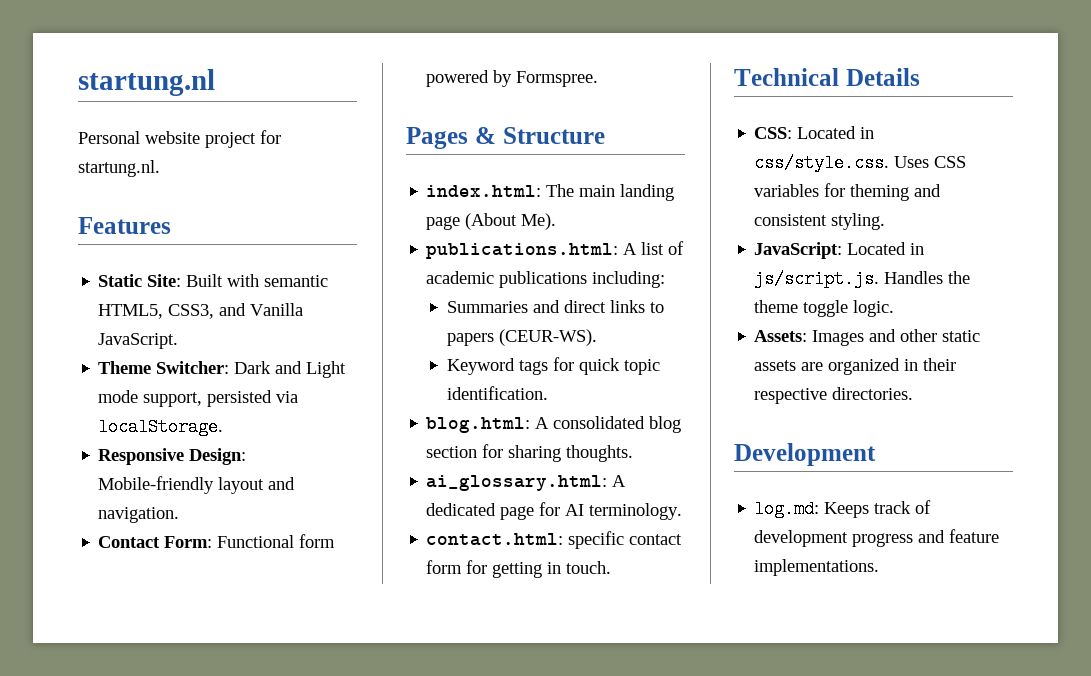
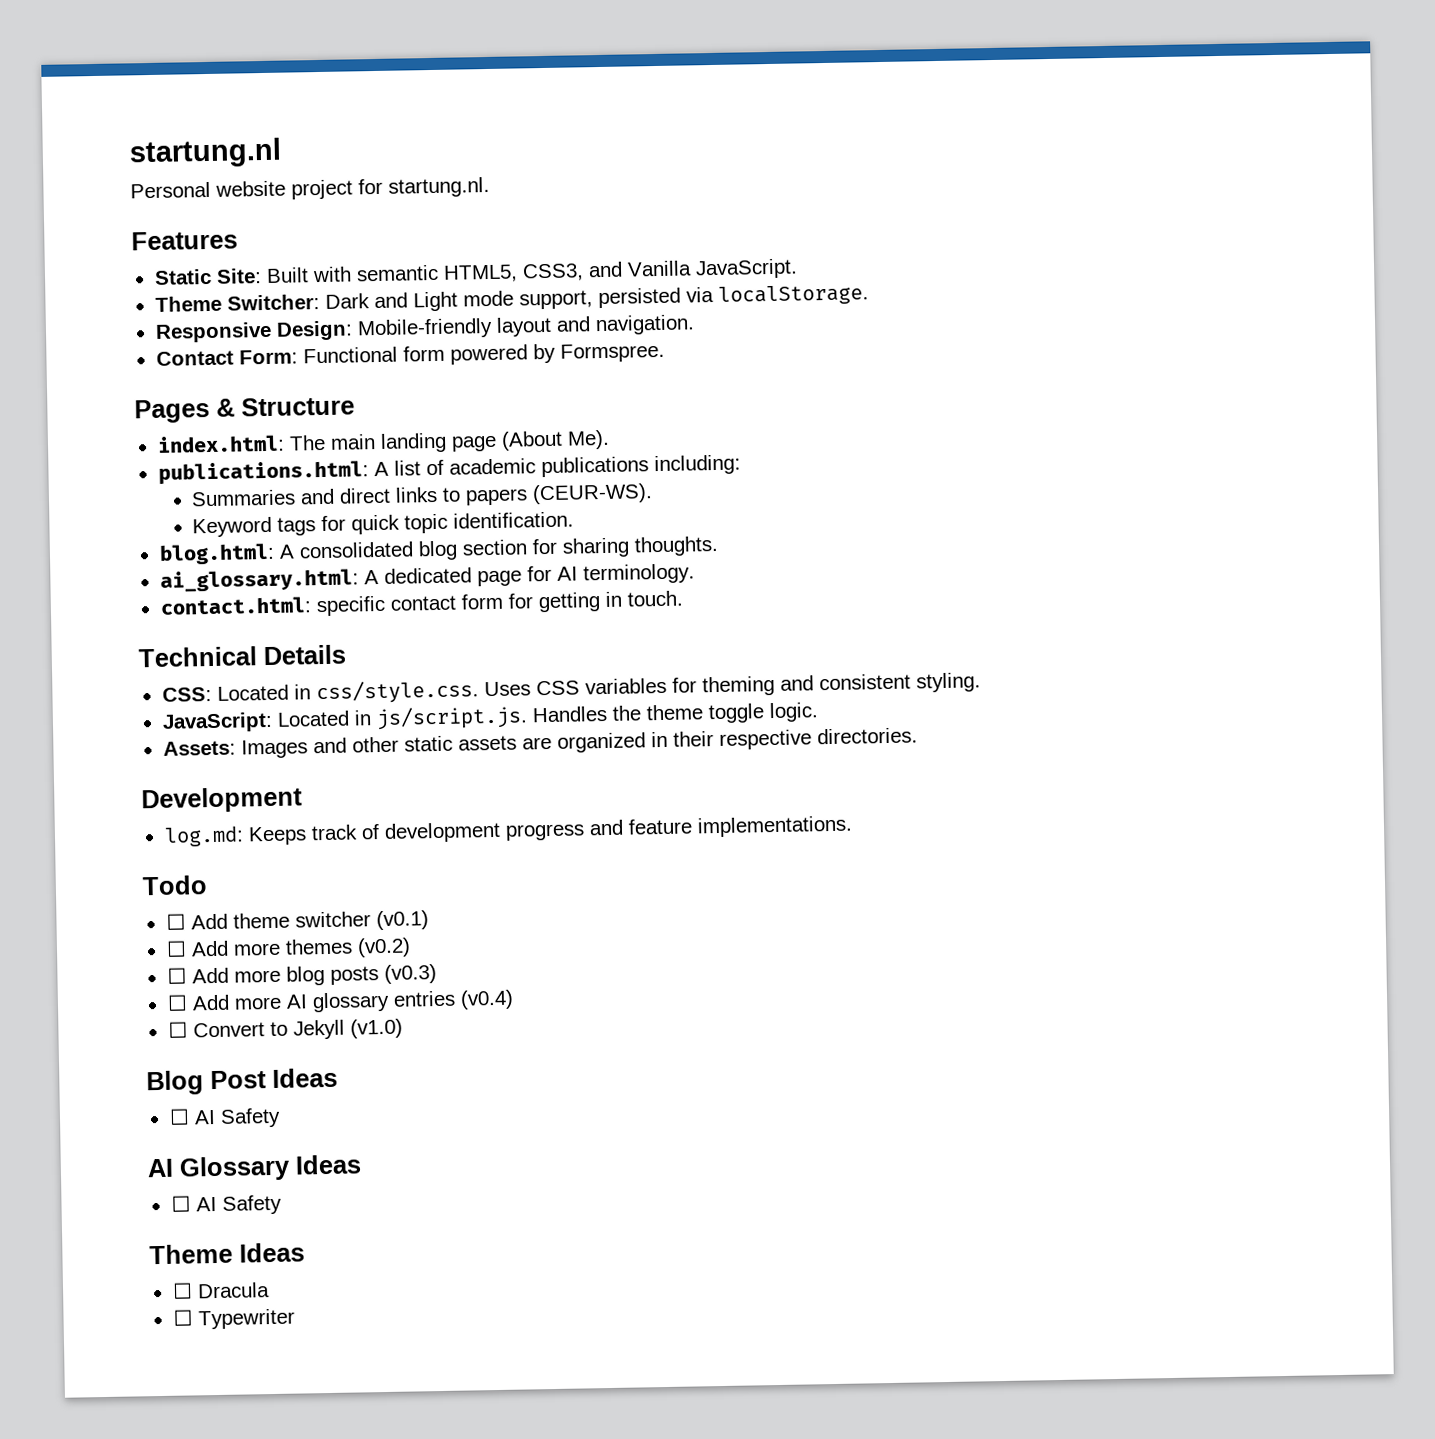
+ Todo
+ ☐ Add theme switcher (v0.1)
+ ☐ Add more themes (v0.2)
+ ☐ Add more blog posts (v0.3)
+ ☐ Add more AI glossary entries (v0.4)
+ ☐ Convert to Jekyll (v1.0)
+ Blog Post Ideas
+ ☐ AI Safety
+ AI Glossary Ideas
+ ☐ AI Safety
+ Theme Ideas
+ ☐ Dracula
+ ☐ Typewriter

